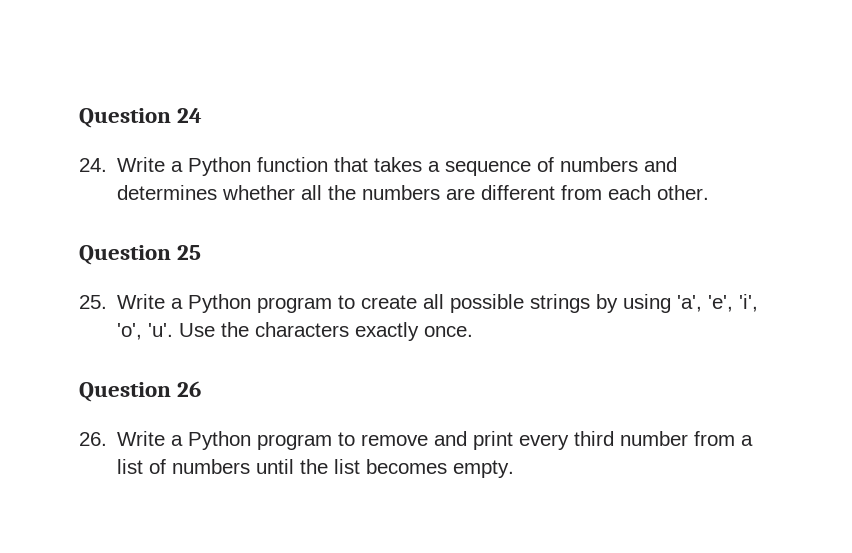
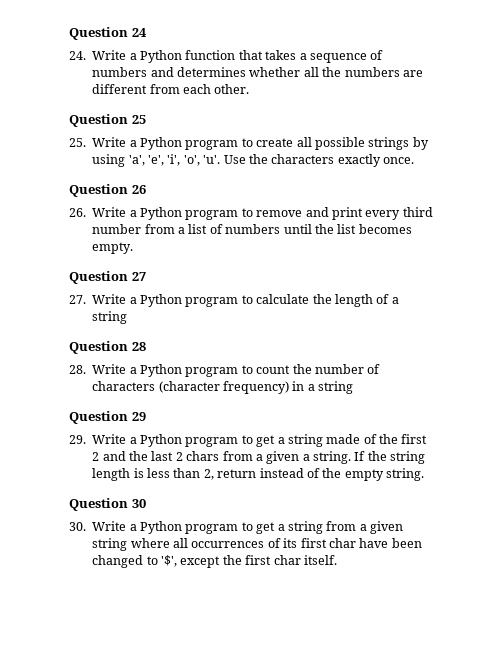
+ Question 27
+ 27. Write a Python program to calculate the length of a string
+ Question 28
+ 28. Write a Python program to count the number of characters (character frequency) in a string
+ Question 29
+ 29. Write a Python program to get a string made of the first 2 and the last 2 chars from a given a string. If the string length is less than 2, return instead of the empty string.
+ Question 30
+ 30. Write a Python program to get a string from a given string where all occurrences of its first char have been changed to '$', except the first char itself.

